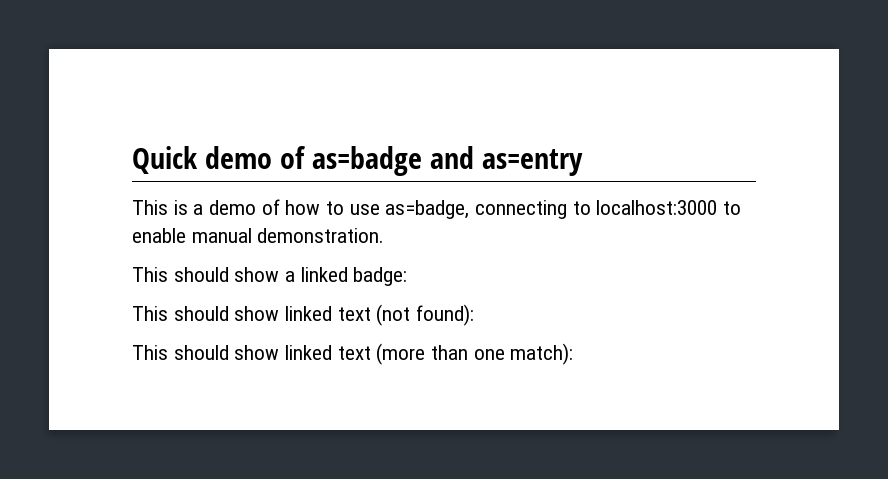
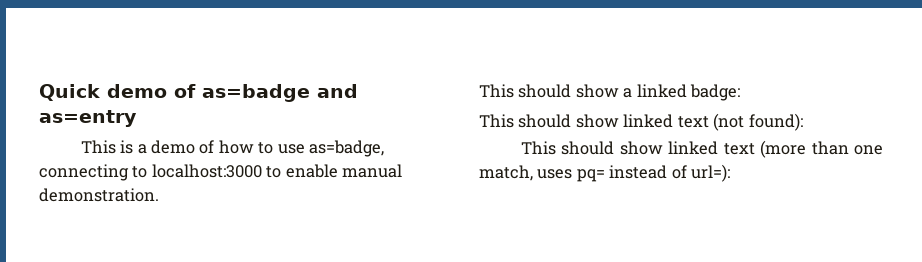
- This should show linked text (more than one match):
+ This should show linked text (more than one match, uses pq= instead of url=):

